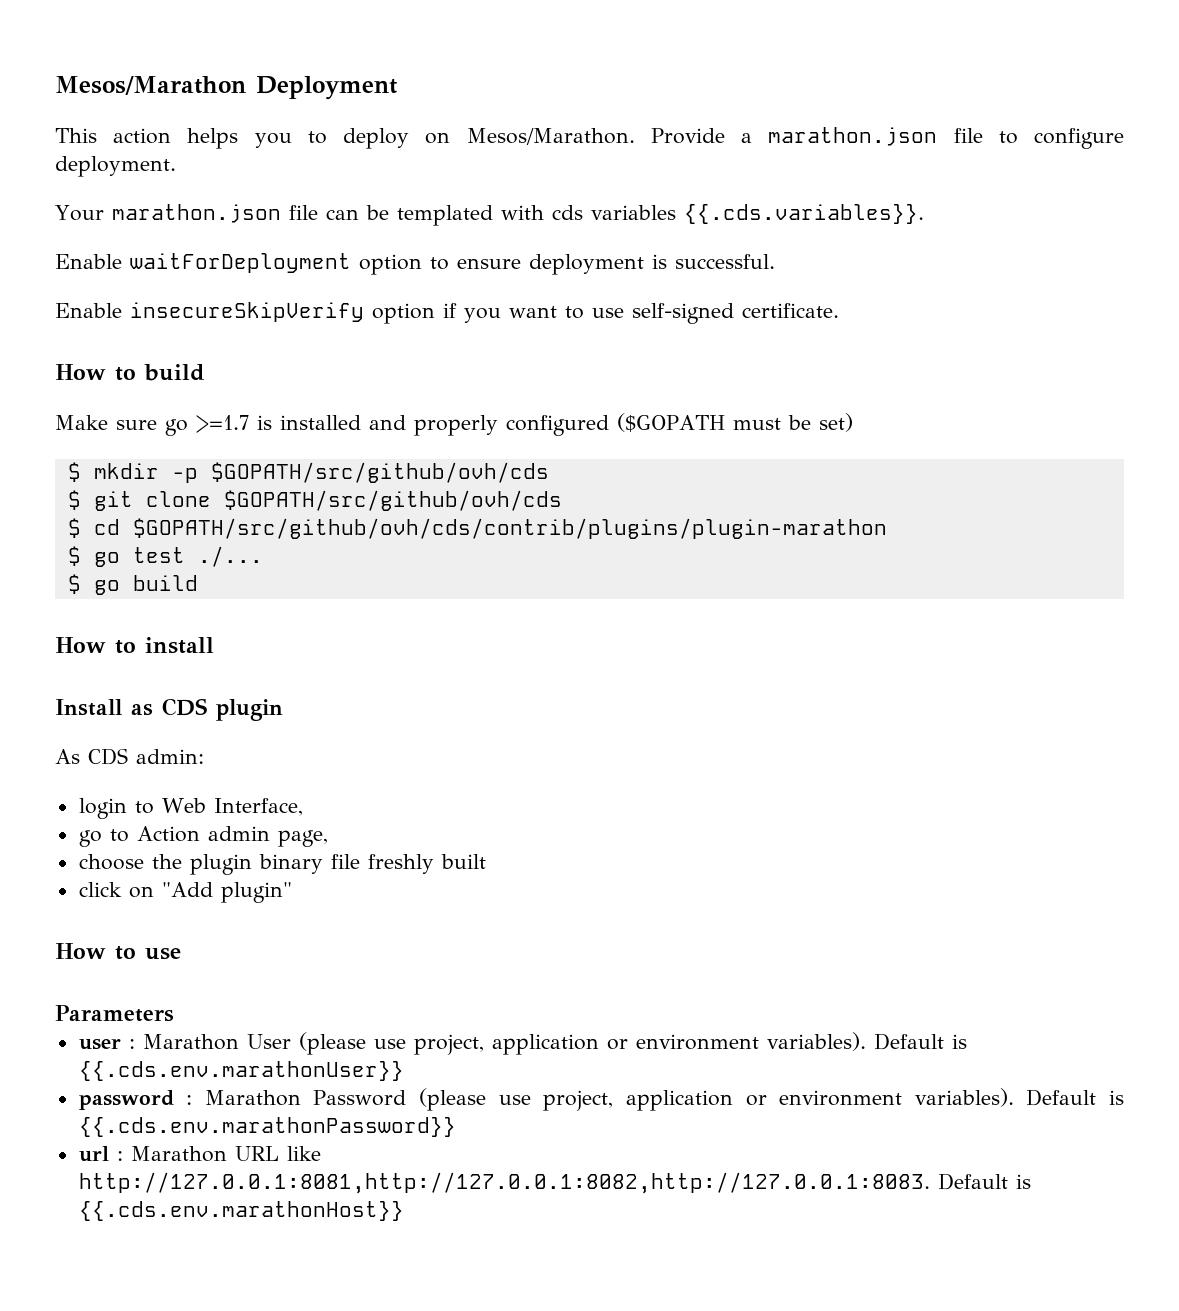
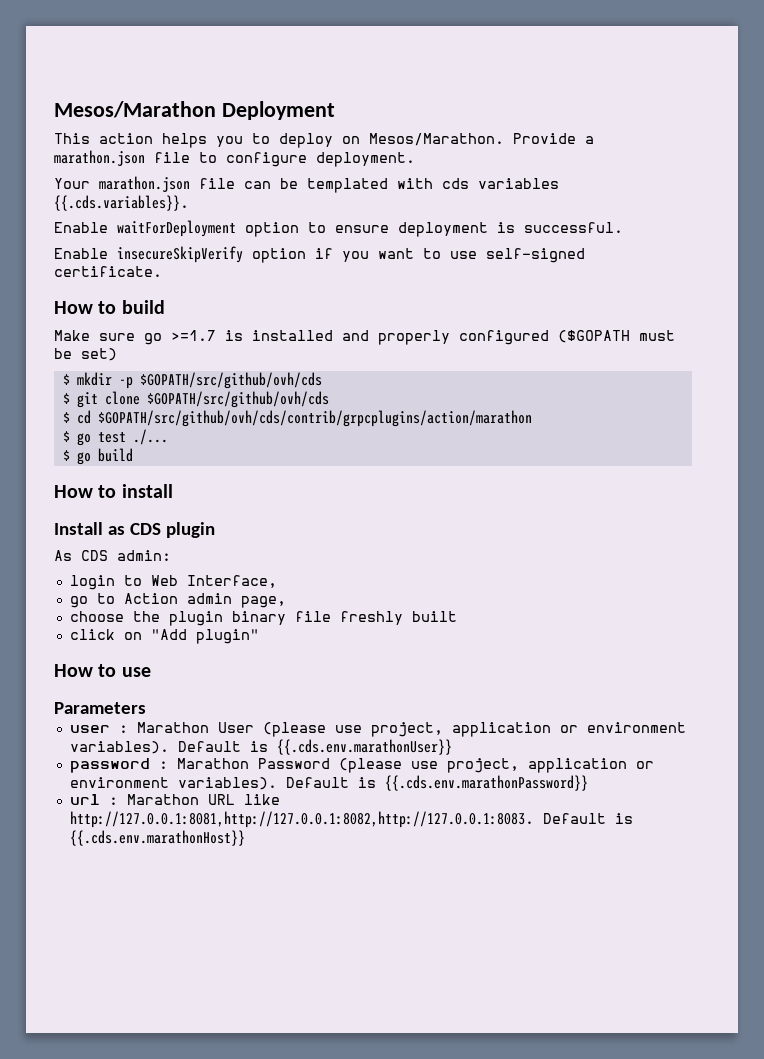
- $ cd $GOPATH/src/github/ovh/cds/contrib/plugins/plugin-marathon
+ $ cd $GOPATH/src/github/ovh/cds/contrib/grpcplugins/action/marathon

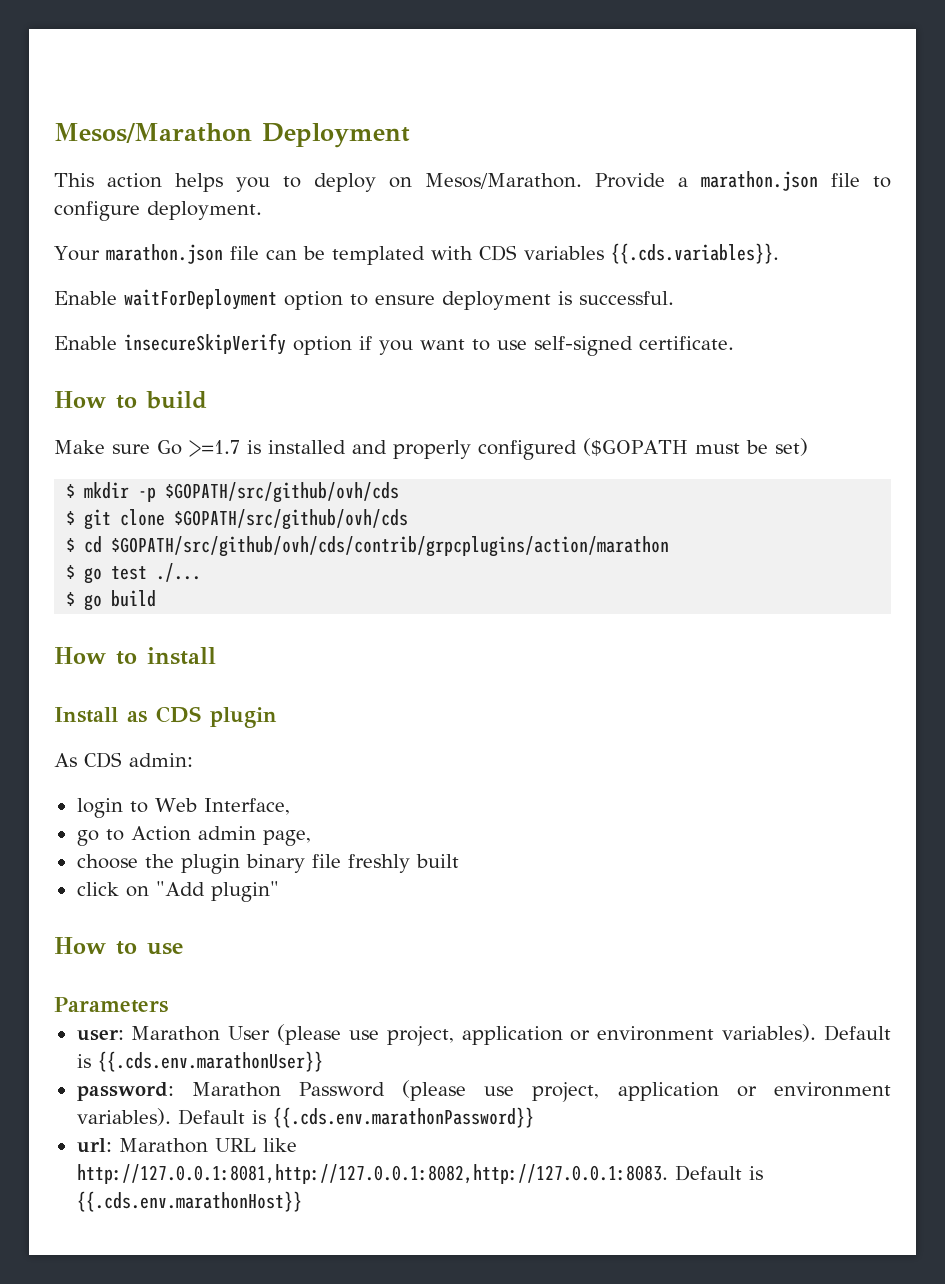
- Your marathon.json file can be templated with cds variables {{.cds.variables}}.
+ Your marathon.json file can be templated with CDS variables {{.cds.variables}}.
- Make sure go >=1.7 is installed and properly configured ($GOPATH must be set)
+ Make sure Go >=1.7 is installed and properly configured ($GOPATH must be set)
- user : Marathon User (please use project, application or environment variables).
+ user: Marathon User (please use project, application or environment variables).
- password : Marathon Password (please use project, application or environment variables).
+ password: Marathon Password (please use project, application or environment variables).
- url : Marathon URL like http://127.0.0.1:8081,http://127.0.0.1:8082,http://127.0.0.1:8083. Default is {{.cds.env.marathonHost}}
+ url: Marathon URL like http://127.0.0.1:8081,http://127.0.0.1:8082,http://127.0.0.1:8083. Default is {{.cds.env.marathonHost}}

